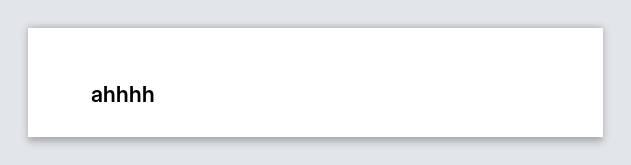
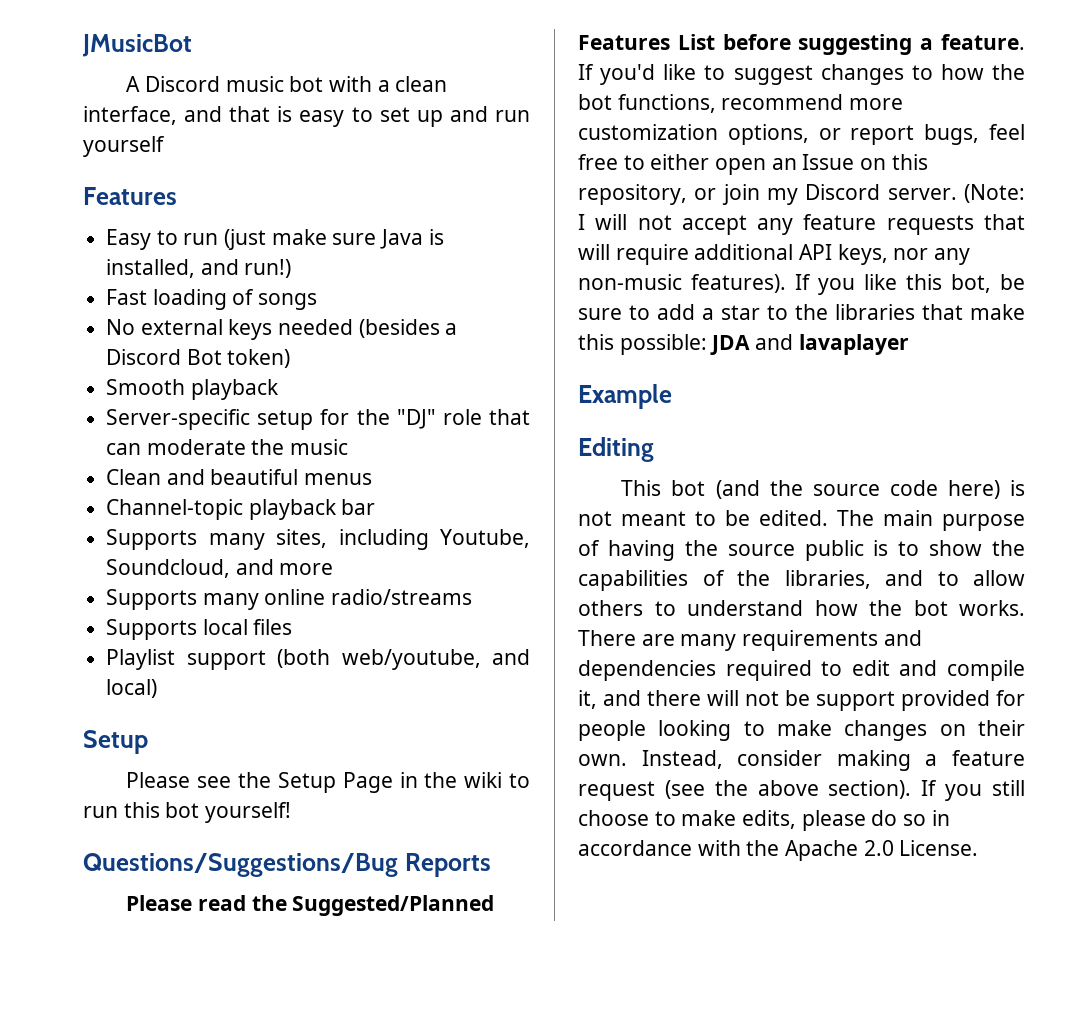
- ahhhh
+ JMusicBot
+ A Discord music bot with a clean interface, and that is easy to set up and run yourself
+ Features
+ Easy to run (just make sure Java is installed, and run!)
+ Fast loading of songs
+ No external keys needed (besides a Discord Bot token)
+ Smooth playback
+ Server-specific setup for the "DJ" role that can moderate the music
+ Clean and beautiful menus
+ Channel-topic playback bar
+ Supports many sites, including Youtube, Soundcloud, and more
+ Supports many online radio/streams
+ Supports local files
+ Playlist support (both web/youtube, and local)
+ Setup
+ Please see the Setup Page in the wiki to run this bot yourself!
+ Questions/Suggestions/Bug Reports
+ Please read the Suggested/Planned Features List before suggesting a feature. If you'd like to suggest changes to how the bot functions, recommend more customization options, or report bugs, feel free to either open an Issue on this repository, or join my Discord server. (Note: I will not accept any feature requests that will require additional API keys, nor any non-music features). If you like this bot, be sure to add a star to the libraries that make this possible: JDA and lavaplayer
+ Example
+ Editing
+ This bot (and the source code here) is not meant to be edited. The main purpose of having the source public is to show the capabilities of the libraries, and to allow others to understand how the bot works. There are many requirements and dependencies required to edit and compile it, and there will not be support provided for people looking to make changes on their own. Instead, consider making a feature request (see the above section). If you still choose to make edits, please do so in accordance with the Apache 2.0 License.

